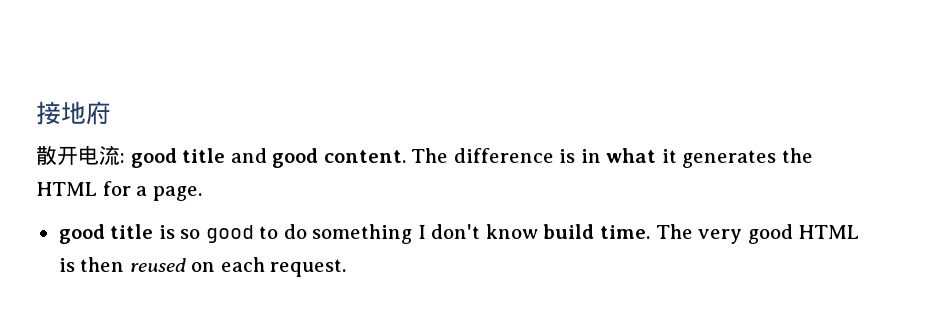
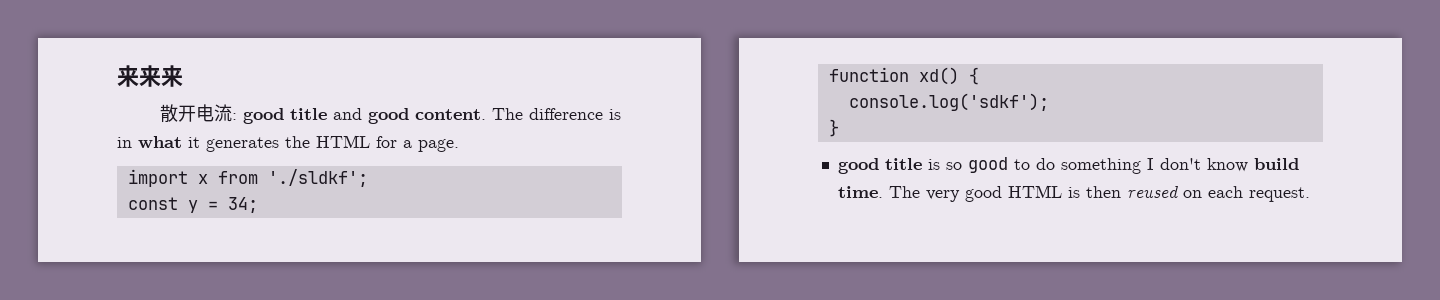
- 接地府
+ 来来来
+ import x from './sldkf';
+ const y = 34;
+ function xd() {
+ console.log('sdkf');
+ }

